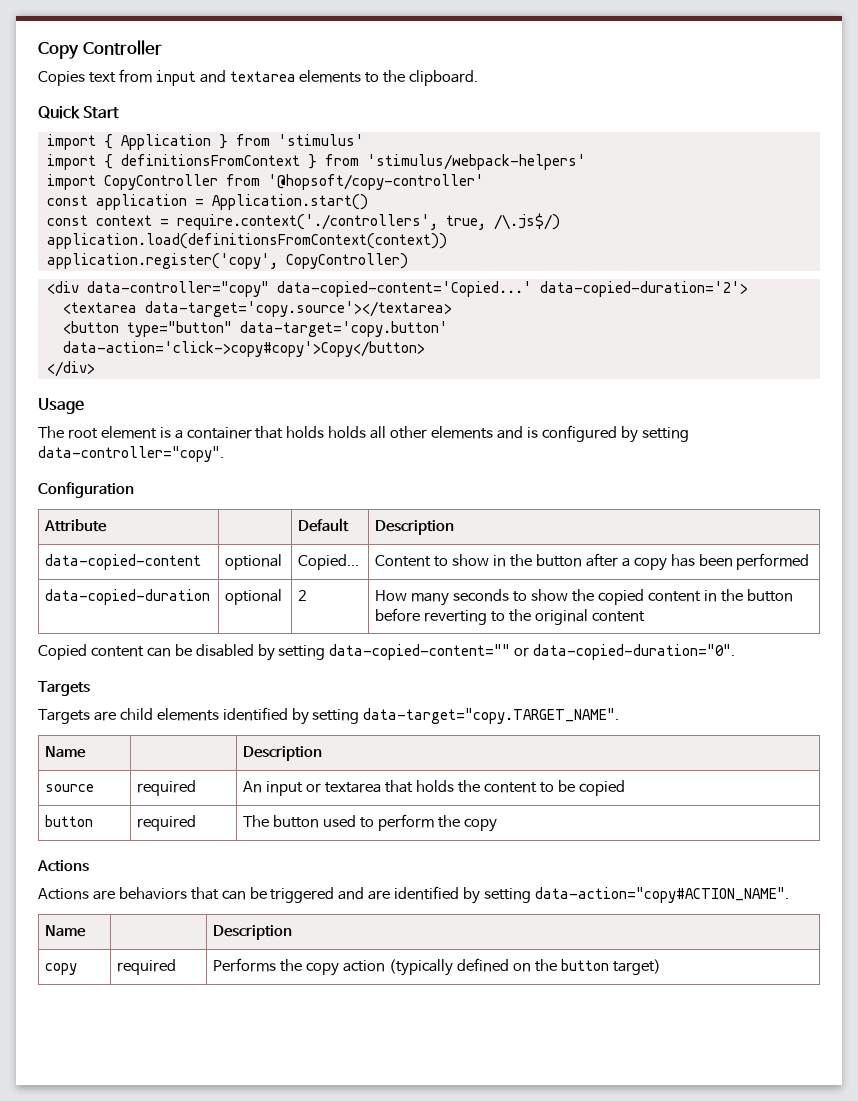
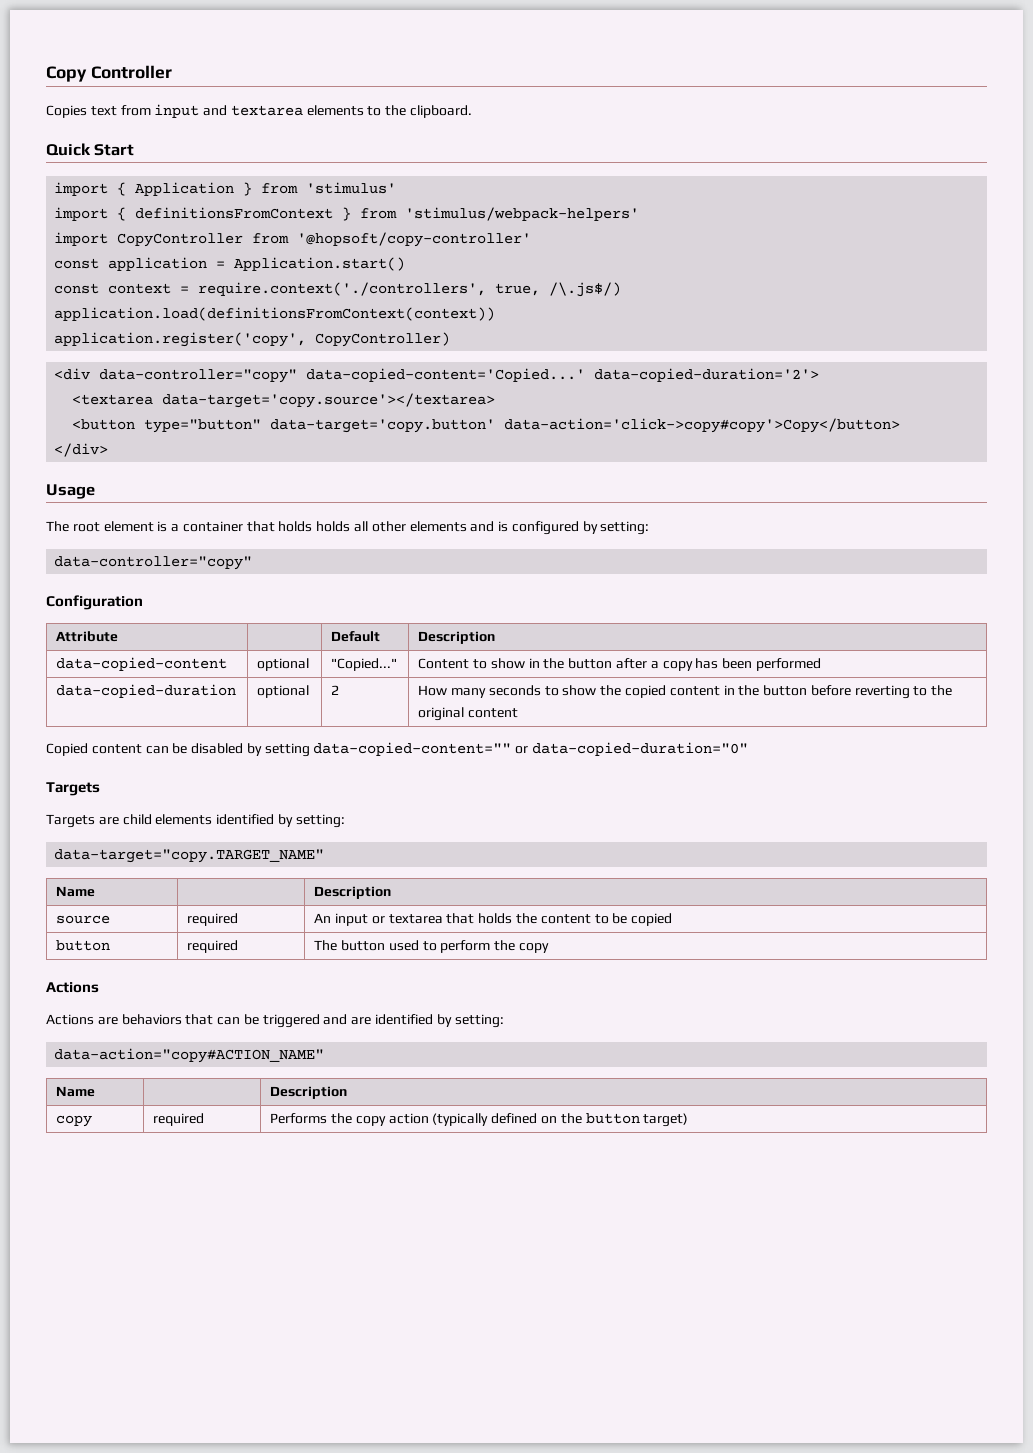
- The root element is a container that holds holds all other elements and is configured by setting data-controller="copy".
+ The root element is a container that holds holds all other elements and is configured by setting:
+ data-controller="copy"
- data-copied-content | optional | Copied... | Content to show in the button after a copy has been performed
+ data-copied-content | optional | "Copied..." | Content to show in the button after a copy has been performed
- Copied content can be disabled by setting data-copied-content="" or data-copied-duration="0".
+ Copied content can be disabled by setting data-copied-content="" or data-copied-duration="0"
- Targets are child elements identified by setting data-target="copy.TARGET_NAME".
+ Targets are child elements identified by setting:
+ data-target="copy.TARGET_NAME"
- Actions are behaviors that can be triggered and are identified by setting data-action="copy#ACTION_NAME".
+ Actions are behaviors that can be triggered and are identified by setting:
+ data-action="copy#ACTION_NAME"

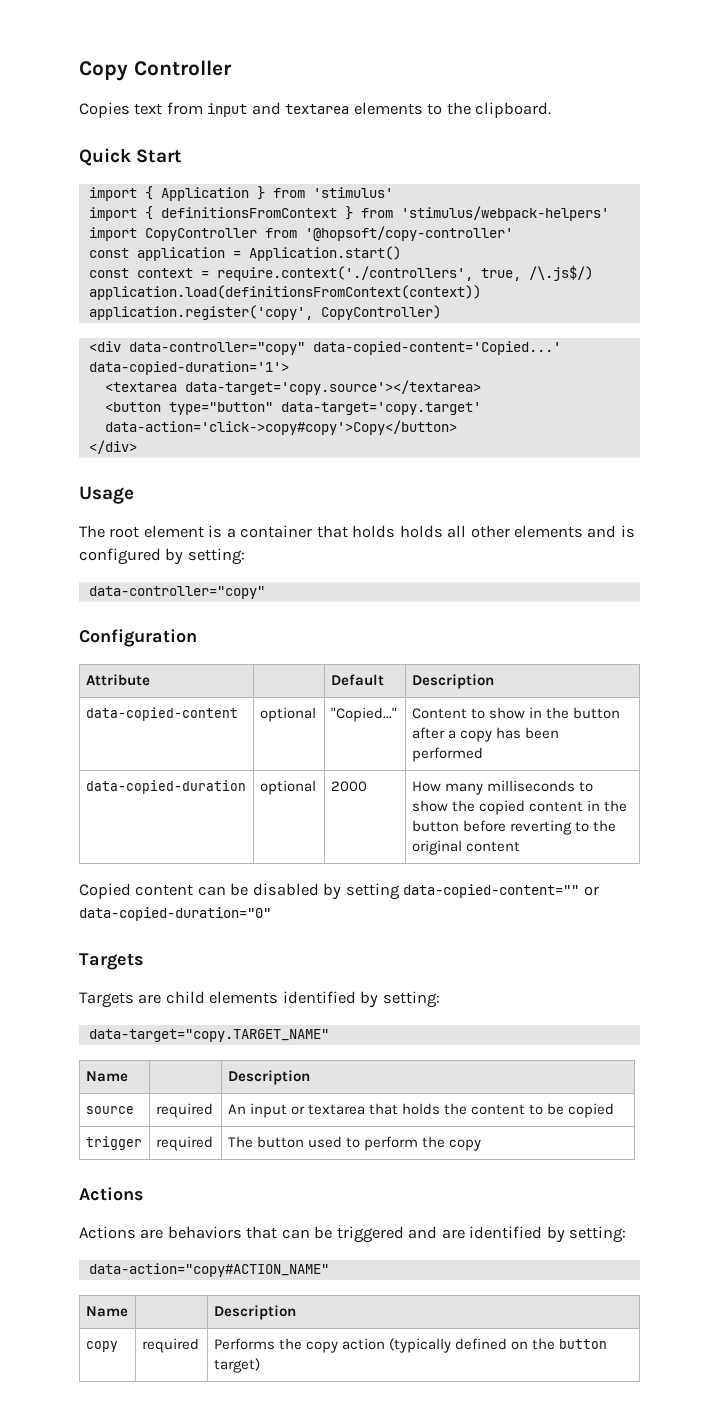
- <div data-controller="copy" data-copied-content='Copied...' data-copied-duration='2'>
+ <div data-controller="copy" data-copied-content='Copied...' data-copied-duration='1'>
- <button type="button" data-target='copy.button' data-action='click->copy#copy'>Copy</button>
+ <button type="button" data-target='copy.target' data-action='click->copy#copy'>Copy</button>
- data-copied-duration | optional | 2 | How many seconds to show the copied content in the button before reverting to the original content
+ data-copied-duration | optional | 2000 | How many milliseconds to show the copied content in the button before reverting to the original content
- button | required | The button used to perform the copy
+ trigger | required | The button used to perform the copy

